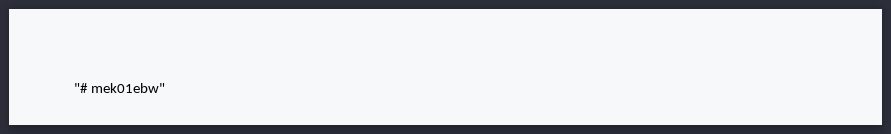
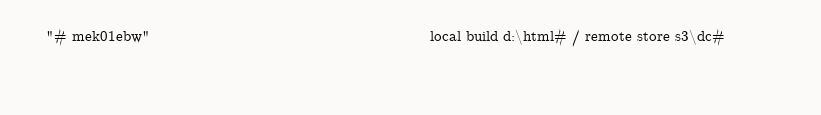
+ local build d:\html# / remote store s3\dc#

